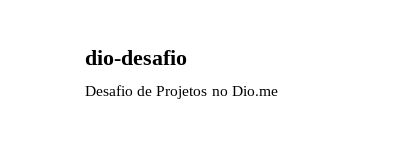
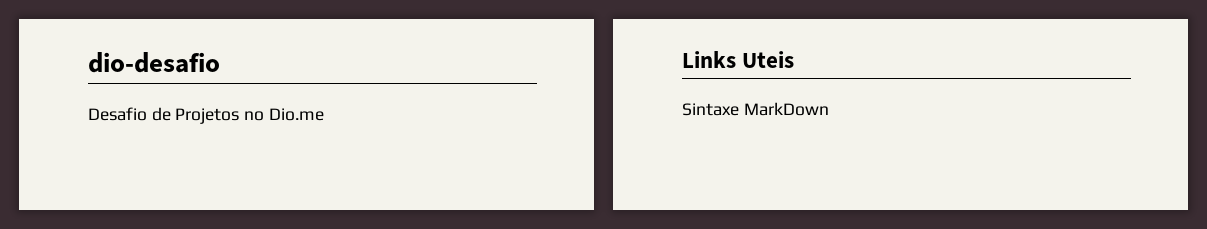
+ Links Uteis
+ Sintaxe MarkDown

